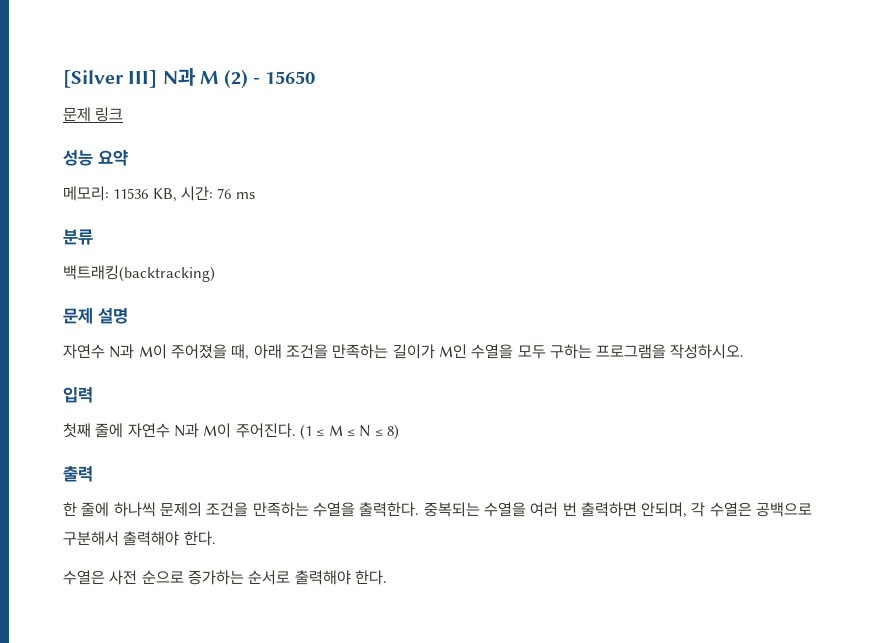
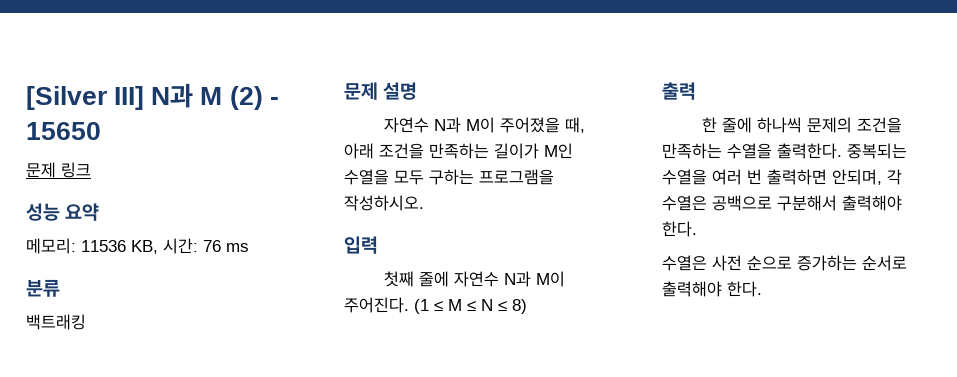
- 백트래킹(backtracking)
+ 백트래킹

